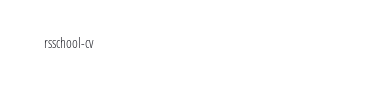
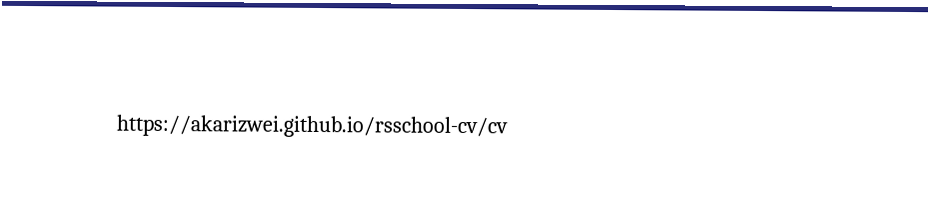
- rsschool-cv
+ https://akarizwei.github.io/rsschool-cv/cv

